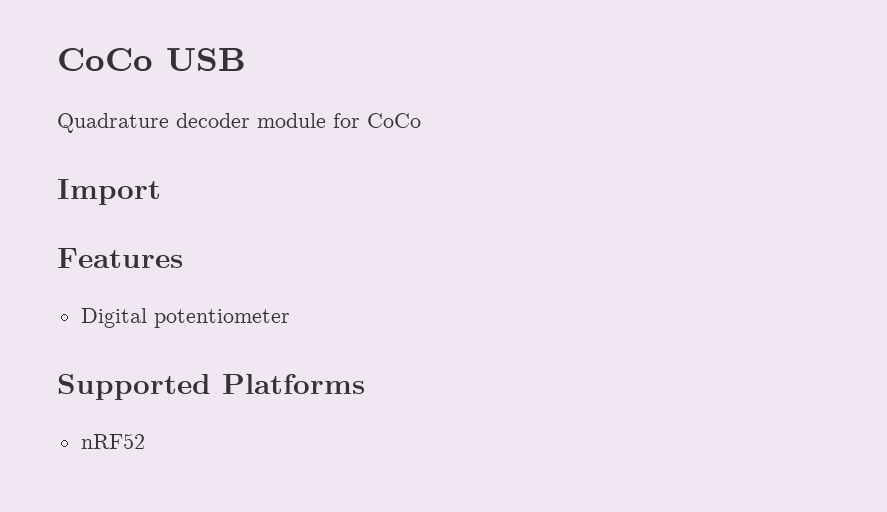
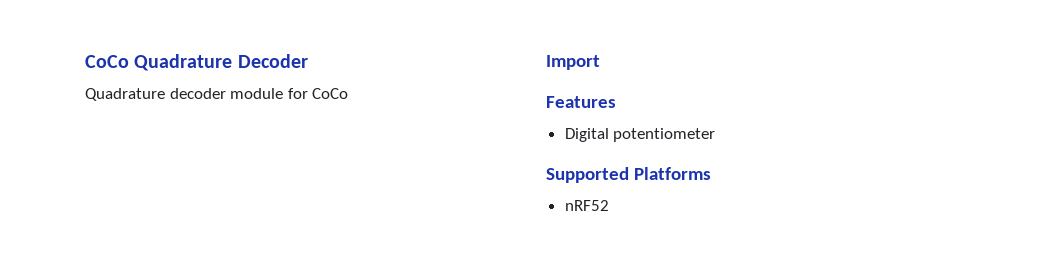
- CoCo USB
+ CoCo Quadrature Decoder

